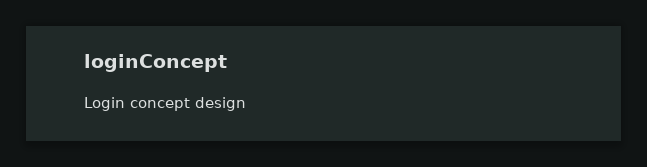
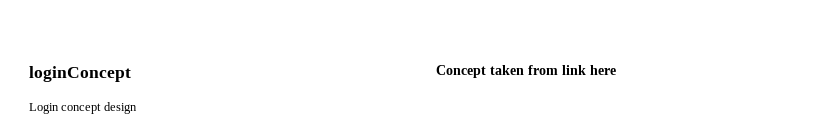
+ Concept taken from link here

